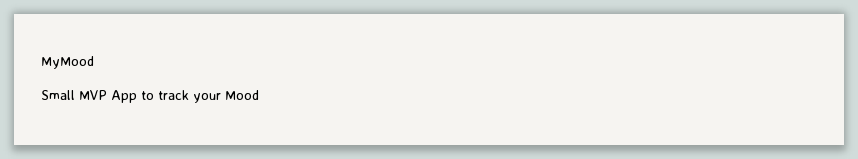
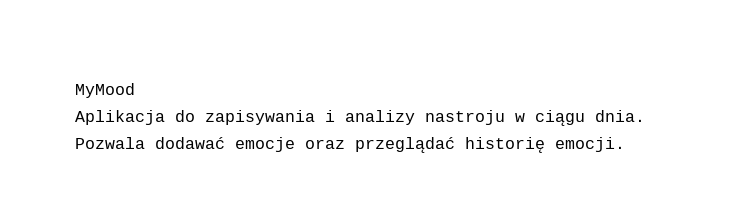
- Small MVP App to track your Mood
+ Aplikacja do zapisywania i analizy nastroju w ciągu dnia.
+ Pozwala dodawać emocje oraz przeglądać historię emocji.

